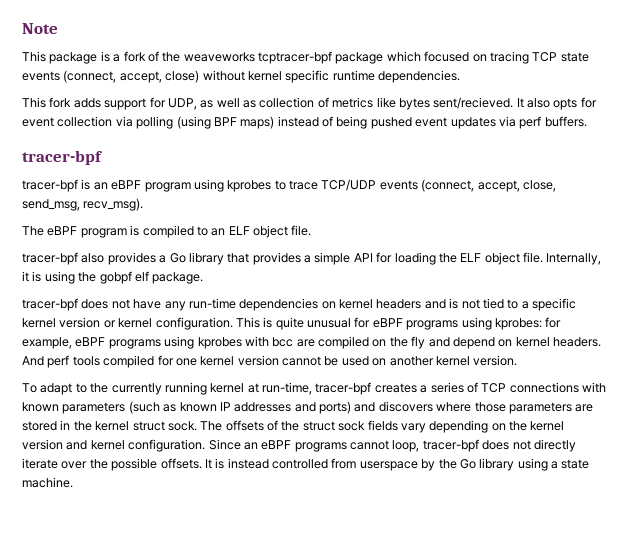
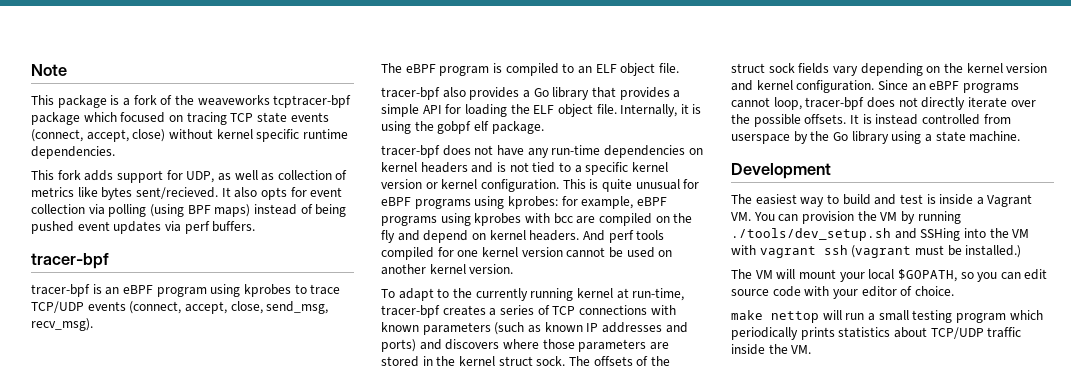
+ Development
+ The easiest way to build and test is inside a Vagrant VM. You can provision the VM by running ./tools/dev_setup.sh and SSHing into the VM with vagrant ssh (vagrant must be installed.)
+ The VM will mount your local $GOPATH, so you can edit source code with your editor of choice.
+ make nettop will run a small testing program which periodically prints statistics about TCP/UDP traffic inside the VM.

